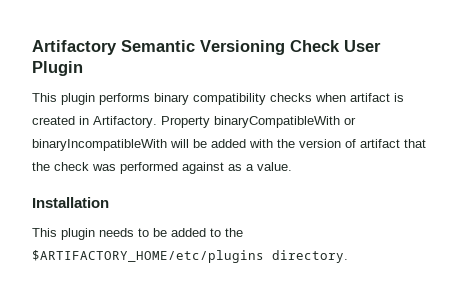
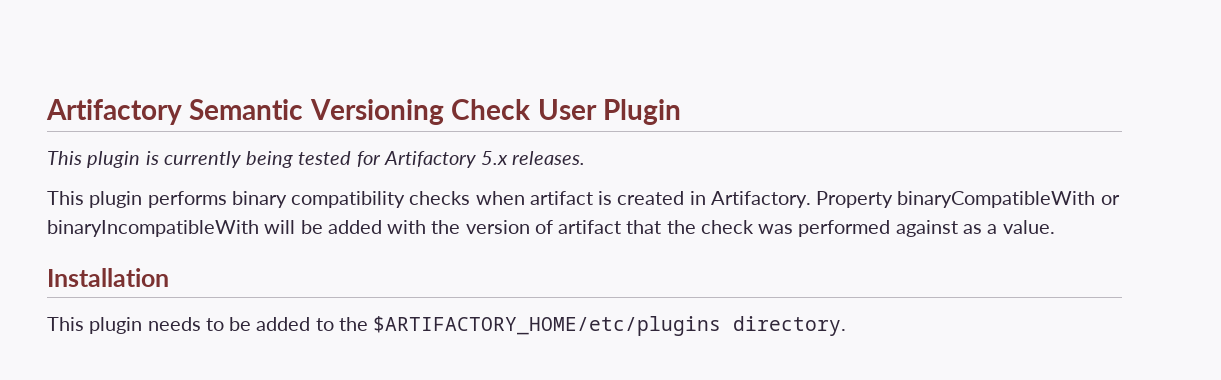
+ This plugin is currently being tested for Artifactory 5.x releases.

